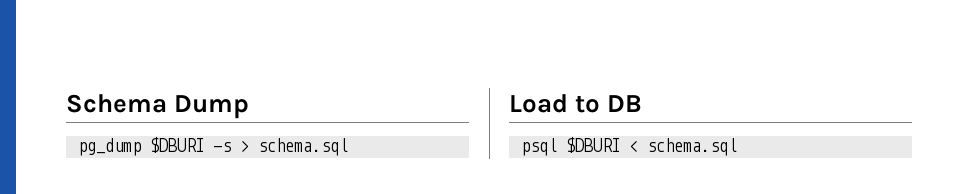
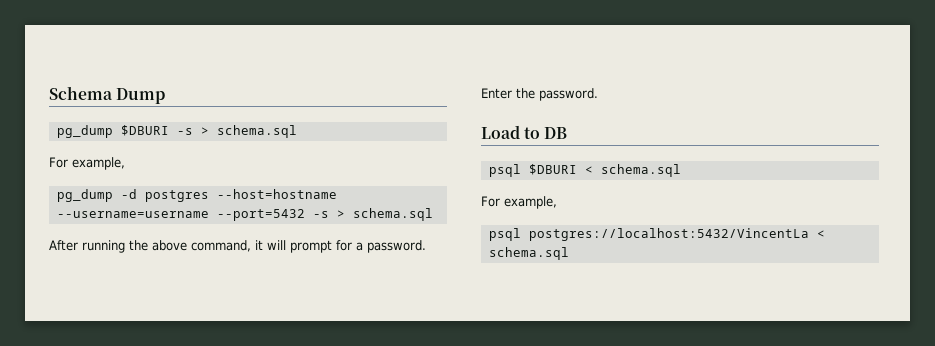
  pg_dump $DBURI -s > schema.sql
+ For example,
+ pg_dump -d postgres --host=hostname --username=username --port=5432 -s > schema.sql
+ After running the above command, it will prompt for a password. Enter the password.
  psql $DBURI < schema.sql
+ For example,
+ psql postgres://localhost:5432/VincentLa < schema.sql

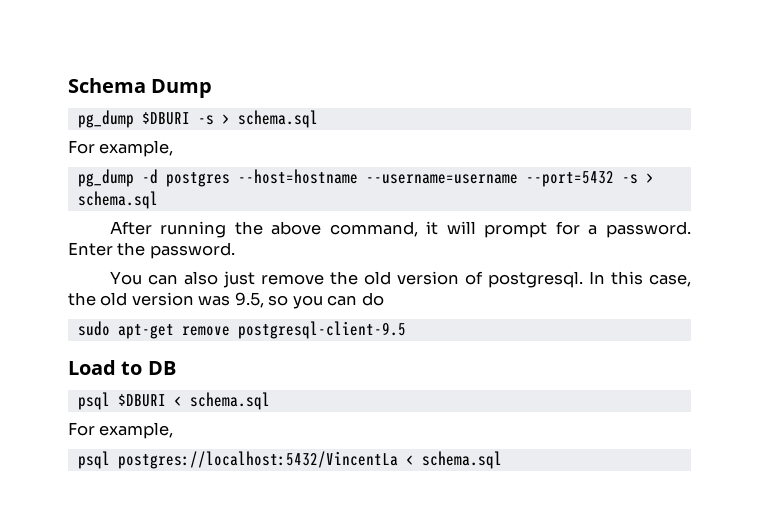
+ You can also just remove the old version of postgresql. In this case, the old version was 9.5, so you can do
+ sudo apt-get remove postgresql-client-9.5

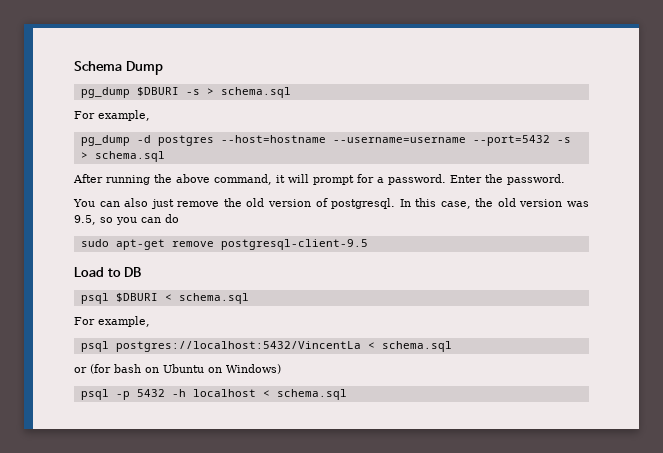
+ or (for bash on Ubuntu on Windows)
+ psql -p 5432 -h localhost < schema.sql

